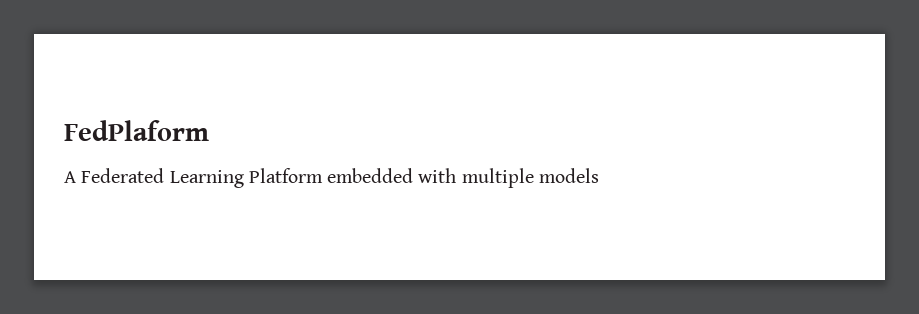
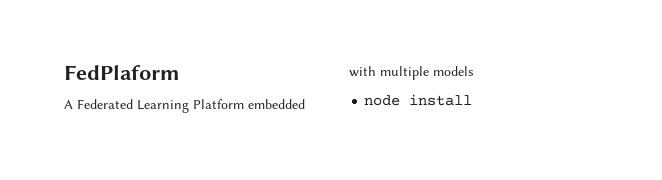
+ node install

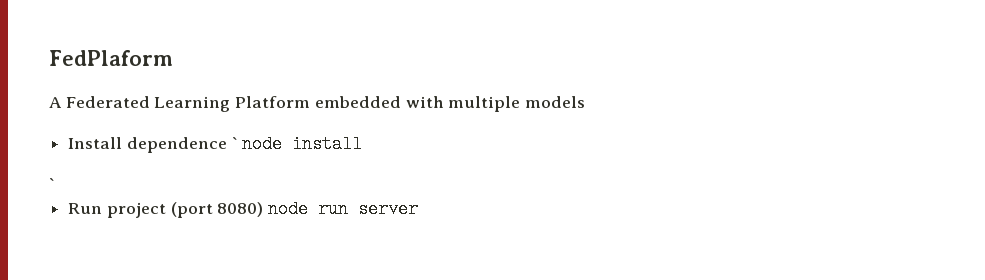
- node install
+ Install dependence ` node install
+ `
+ Run project (port 8080) node run server

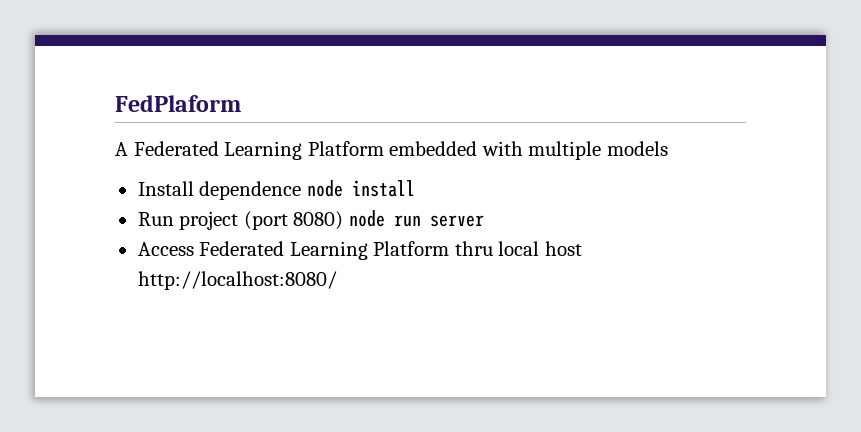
- Install dependence ` node install
- `
+ Install dependence node install
+ Access Federated Learning Platform thru local host http://localhost:8080/

